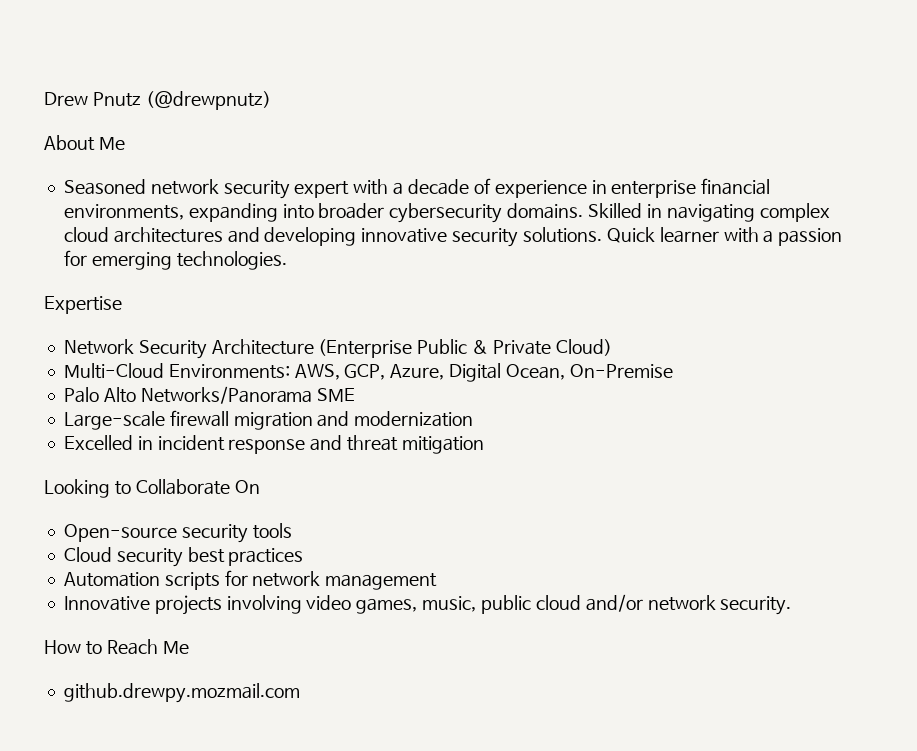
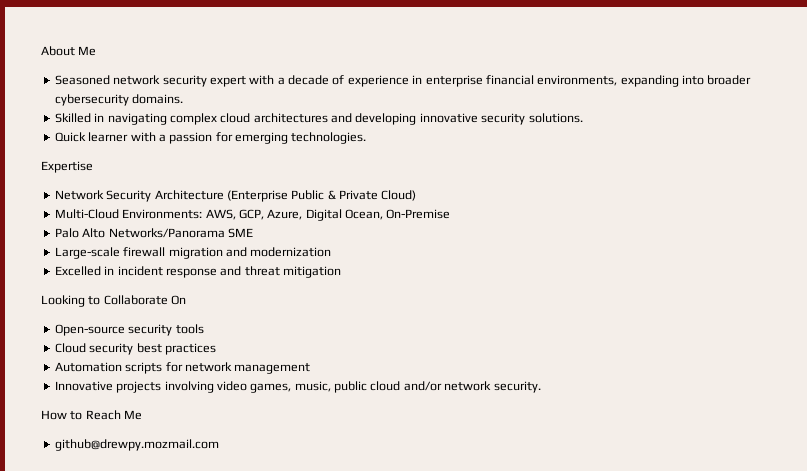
- Drew Pnutz (@drewpnutz)
- Seasoned network security expert with a decade of experience in enterprise financial environments, expanding into broader cybersecurity domains. Skilled in navigating complex cloud architectures and developing innovative security solutions. Quick learner with a passion for emerging technologies.
+ Seasoned network security expert with a decade of experience in enterprise financial environments, expanding into broader cybersecurity domains.
+ Skilled in navigating complex cloud architectures and developing innovative security solutions.
+ Quick learner with a passion for emerging technologies.
- github.drewpy.mozmail.com
+ github@drewpy.mozmail.com

